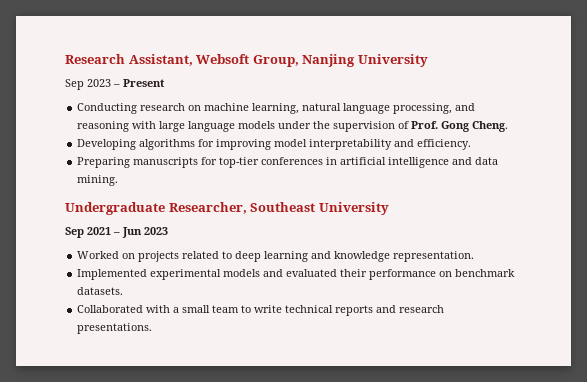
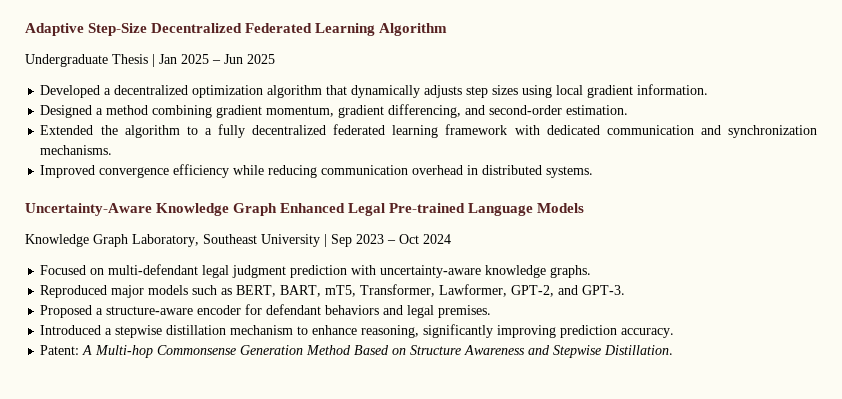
- Research Assistant, Websoft Group, Nanjing University
- Sep 2023 – Present
- Conducting research on machine learning, natural language processing, and reasoning with large language models under the supervision of Prof. Gong Cheng.
- Developing algorithms for improving model interpretability and efficiency.
- Preparing manuscripts for top-tier conferences in artificial intelligence and data mining.
- Undergraduate Researcher, Southeast University
- Sep 2021 – Jun 2023
- Worked on projects related to deep learning and knowledge representation.
- Implemented experimental models and evaluated their performance on benchmark datasets.
- Collaborated with a small team to write technical reports and research presentations.
+ Adaptive Step-Size Decentralized Federated Learning Algorithm
+ Undergraduate Thesis | Jan 2025 – Jun 2025
+ Developed a decentralized optimization algorithm that dynamically adjusts step sizes using local gradient information.
+ Designed a method combining gradient momentum, gradient differencing, and second-order estimation.
+ Extended the algorithm to a fully decentralized federated learning framework with dedicated communication and synchronization mechanisms.
+ Improved convergence efficiency while reducing communication overhead in distributed systems.
+ Uncertainty-Aware Knowledge Graph Enhanced Legal Pre-trained Language Models
+ Knowledge Graph Laboratory, Southeast University | Sep 2023 – Oct 2024
+ Focused on multi-defendant legal judgment prediction with uncertainty-aware knowledge graphs.
+ Reproduced major models such as BERT, BART, mT5, Transformer, Lawformer, GPT-2, and GPT-3.
+ Proposed a structure-aware encoder for defendant behaviors and legal premises.
+ Introduced a stepwise distillation mechanism to enhance reasoning, significantly improving prediction accuracy.
+ Patent: A Multi-hop Commonsense Generation Method Based on Structure Awareness and Stepwise Distillation.

